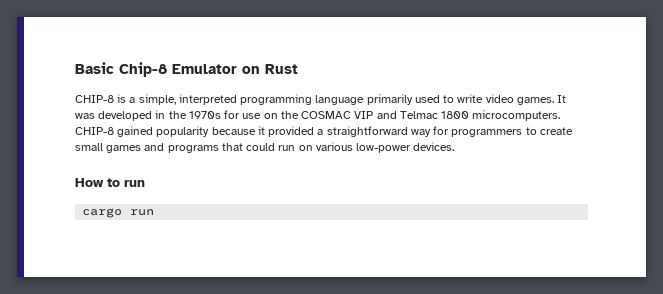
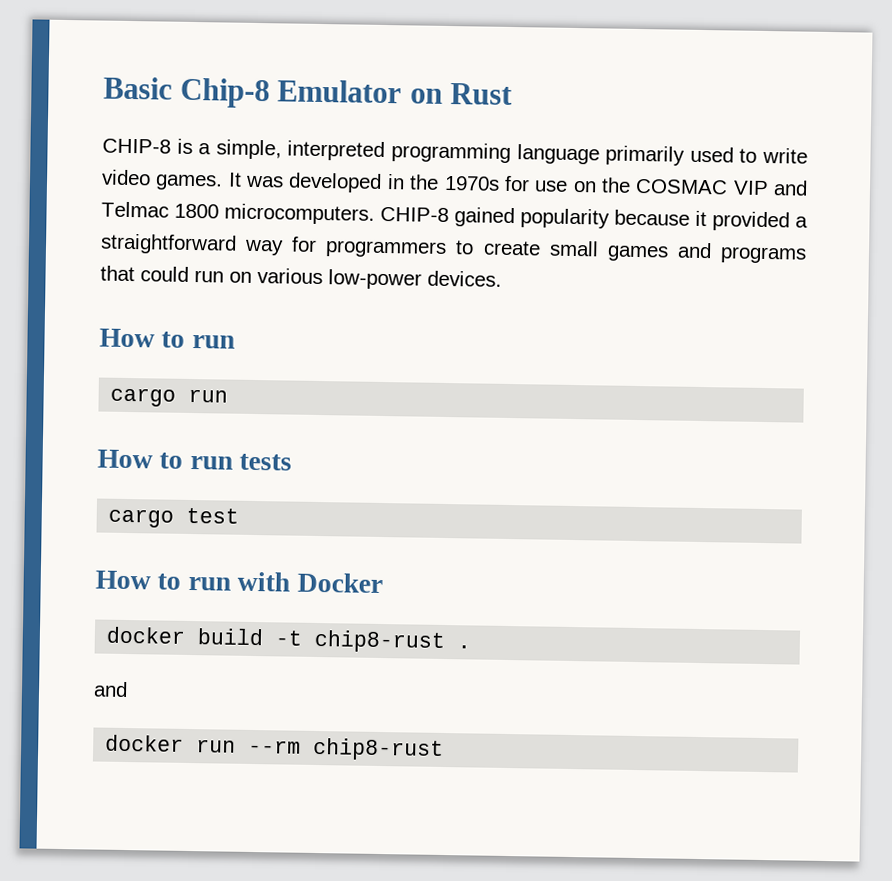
+ How to run tests
+ cargo test
+ How to run with Docker
+ docker build -t chip8-rust .
+ and
+ docker run --rm chip8-rust

